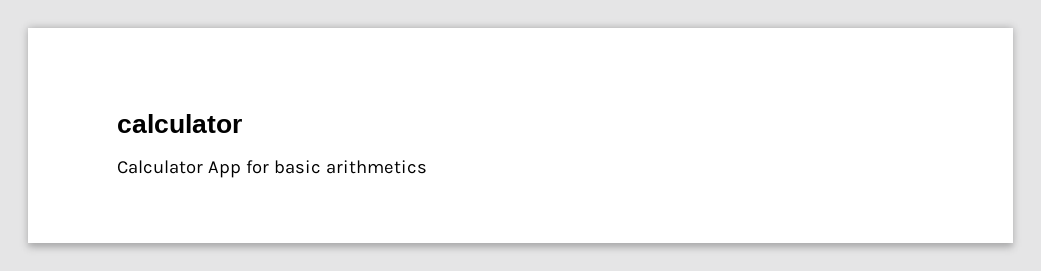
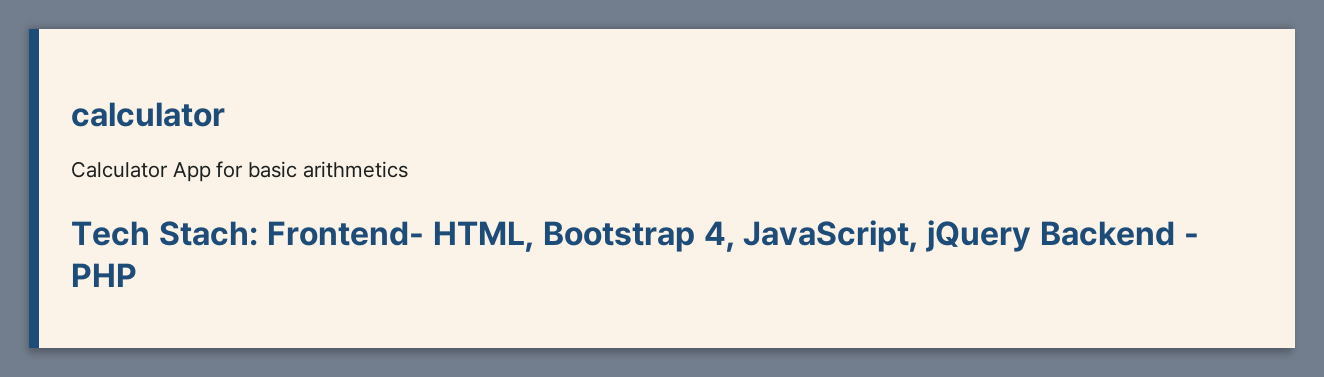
+ Tech Stach: Frontend- HTML, Bootstrap 4, JavaScript, jQuery Backend - PHP

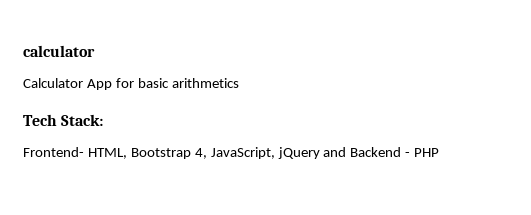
- Tech Stach: Frontend- HTML, Bootstrap 4, JavaScript, jQuery Backend - PHP
+ Tech Stack:
+ Frontend- HTML, Bootstrap 4, JavaScript, jQuery and Backend - PHP

